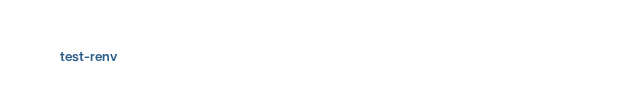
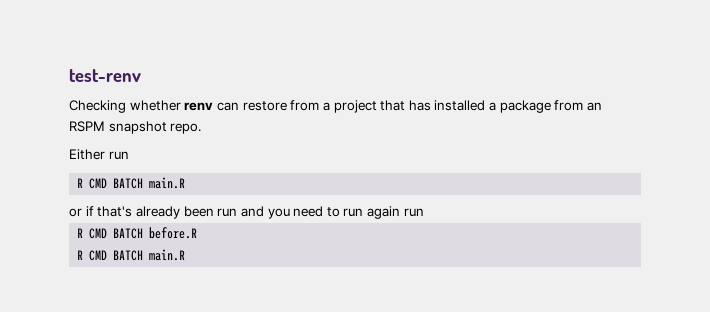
+ Checking whether renv can restore from a project that has installed a package from an RSPM snapshot repo.
+ Either run
+ R CMD BATCH main.R
+ or if that's already been run and you need to run again run
+ R CMD BATCH before.R
+ R CMD BATCH main.R

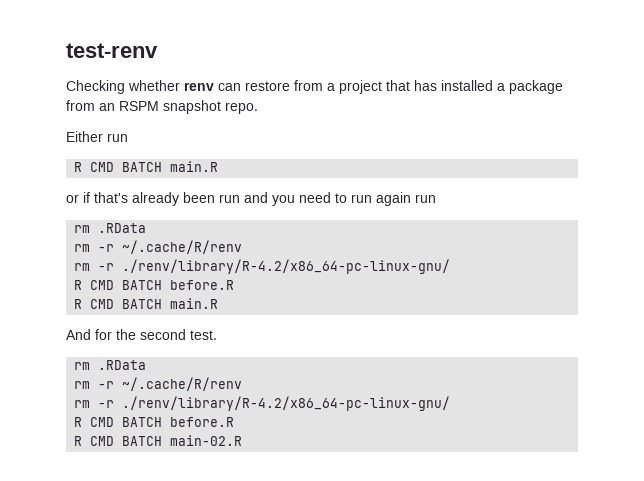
  or if that's already been run and you need to run again run
+ rm .RData
+ rm -r ~/.cache/R/renv
+ rm -r ./renv/library/R-4.2/x86_64-pc-linux-gnu/
+ And for the second test.
+ rm .RData
+ rm -r ~/.cache/R/renv
+ rm -r ./renv/library/R-4.2/x86_64-pc-linux-gnu/
+ R CMD BATCH before.R
+ R CMD BATCH main-02.R

